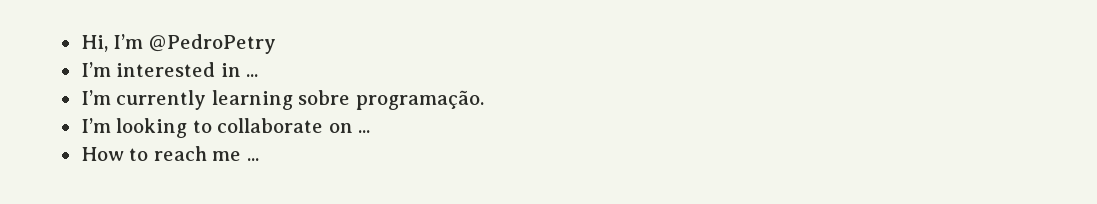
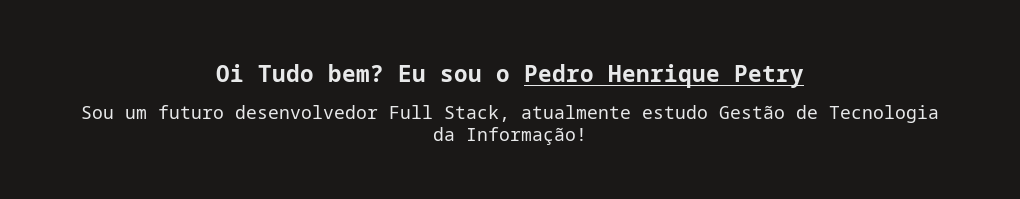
- Hi, I’m @PedroPetry
- I’m interested in ...
- I’m currently learning sobre programação.
- I’m looking to collaborate on ...
- How to reach me ...
+ Oi Tudo bem? Eu sou o Pedro Henrique Petry
+ Sou um futuro desenvolvedor Full Stack, atualmente estudo Gestão de Tecnologia da Informação!

